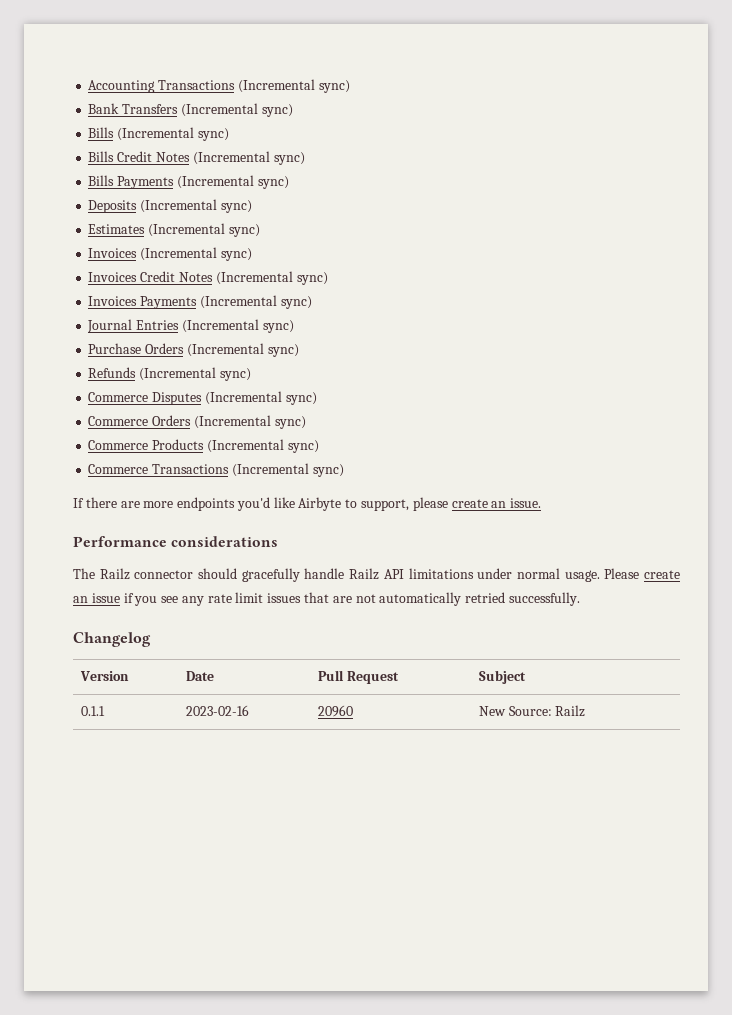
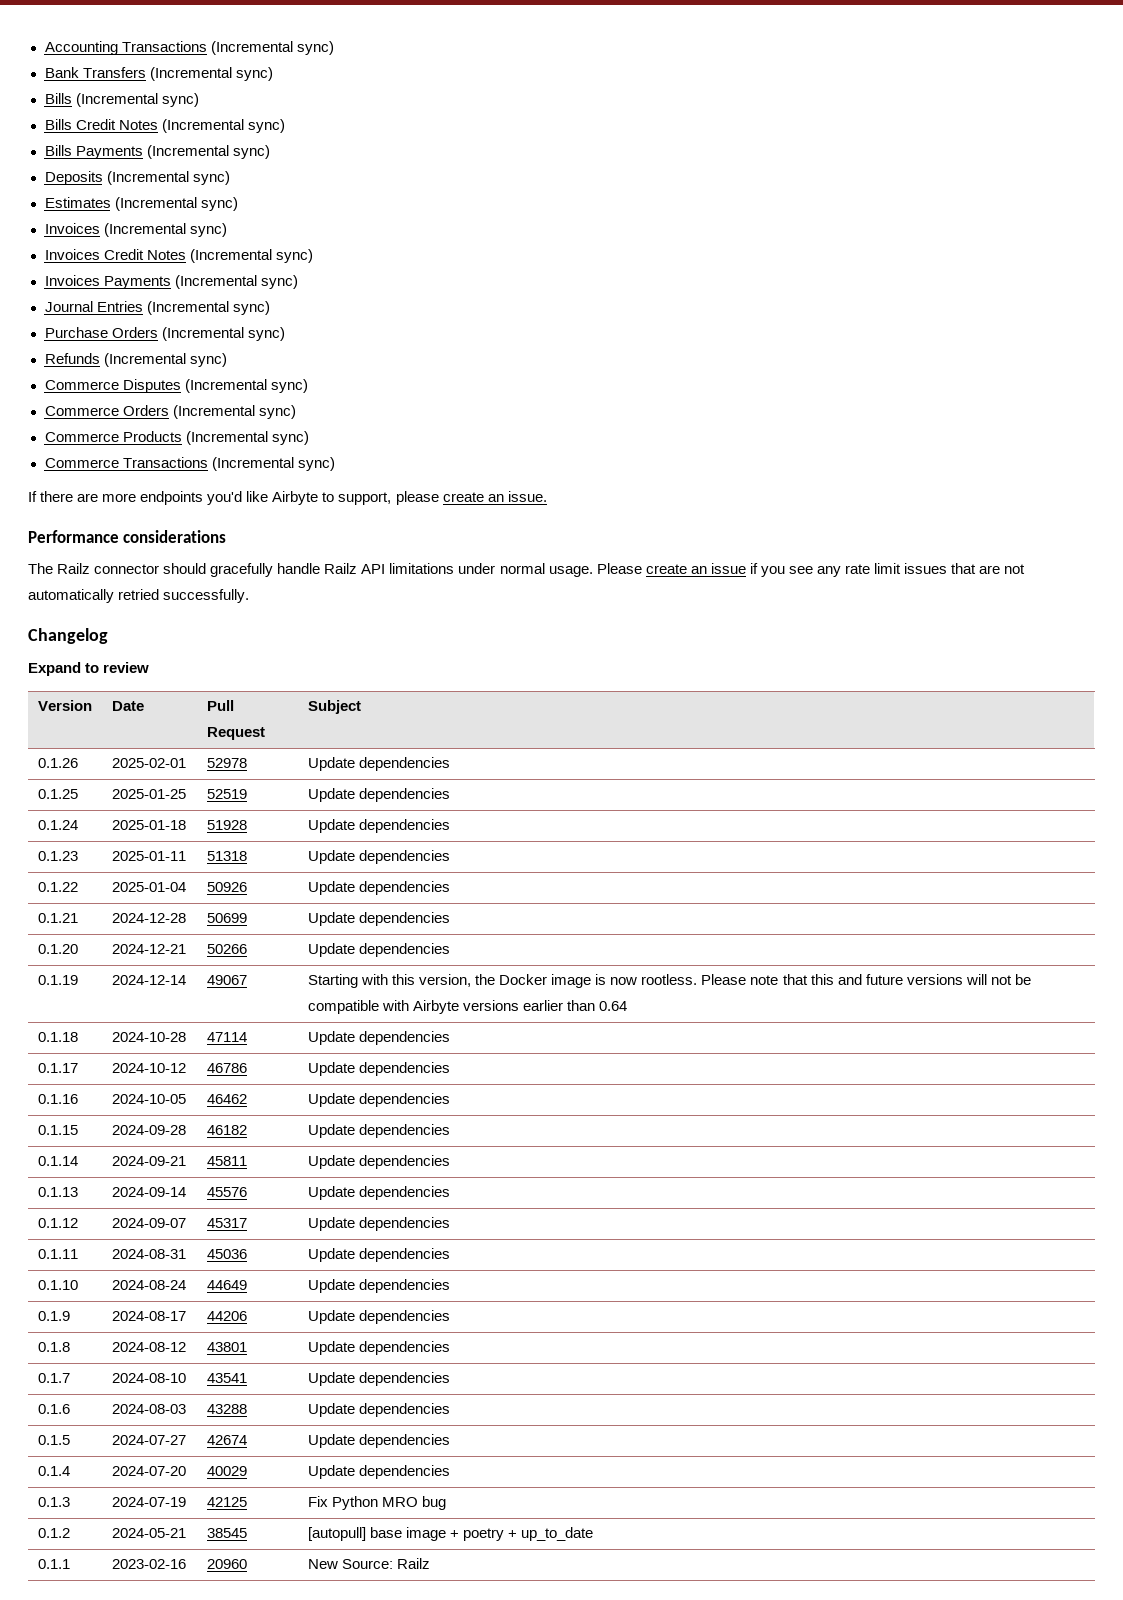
+ Expand to review
+ 0.1.26 | 2025-02-01 | 52978 | Update dependencies
+ 0.1.25 | 2025-01-25 | 52519 | Update dependencies
+ 0.1.24 | 2025-01-18 | 51928 | Update dependencies
+ 0.1.23 | 2025-01-11 | 51318 | Update dependencies
+ 0.1.22 | 2025-01-04 | 50926 | Update dependencies
+ 0.1.21 | 2024-12-28 | 50699 | Update dependencies
+ 0.1.20 | 2024-12-21 | 50266 | Update dependencies
+ 0.1.19 | 2024-12-14 | 49067 | Starting with this version, the Docker image is now rootless. Please note that this and future versions will not be compatible with Airbyte versions earlier than 0.64
+ 0.1.18 | 2024-10-28 | 47114 | Update dependencies
+ 0.1.17 | 2024-10-12 | 46786 | Update dependencies
+ 0.1.16 | 2024-10-05 | 46462 | Update dependencies
+ 0.1.15 | 2024-09-28 | 46182 | Update dependencies
+ 0.1.14 | 2024-09-21 | 45811 | Update dependencies
+ 0.1.13 | 2024-09-14 | 45576 | Update dependencies
+ 0.1.12 | 2024-09-07 | 45317 | Update dependencies
+ 0.1.11 | 2024-08-31 | 45036 | Update dependencies
+ 0.1.10 | 2024-08-24 | 44649 | Update dependencies
+ 0.1.9 | 2024-08-17 | 44206 | Update dependencies
+ 0.1.8 | 2024-08-12 | 43801 | Update dependencies
+ 0.1.7 | 2024-08-10 | 43541 | Update dependencies
+ 0.1.6 | 2024-08-03 | 43288 | Update dependencies
+ 0.1.5 | 2024-07-27 | 42674 | Update dependencies
+ 0.1.4 | 2024-07-20 | 40029 | Update dependencies
+ 0.1.3 | 2024-07-19 | 42125 | Fix Python MRO bug
+ 0.1.2 | 2024-05-21 | 38545 | [autopull] base image + poetry + up_to_date

